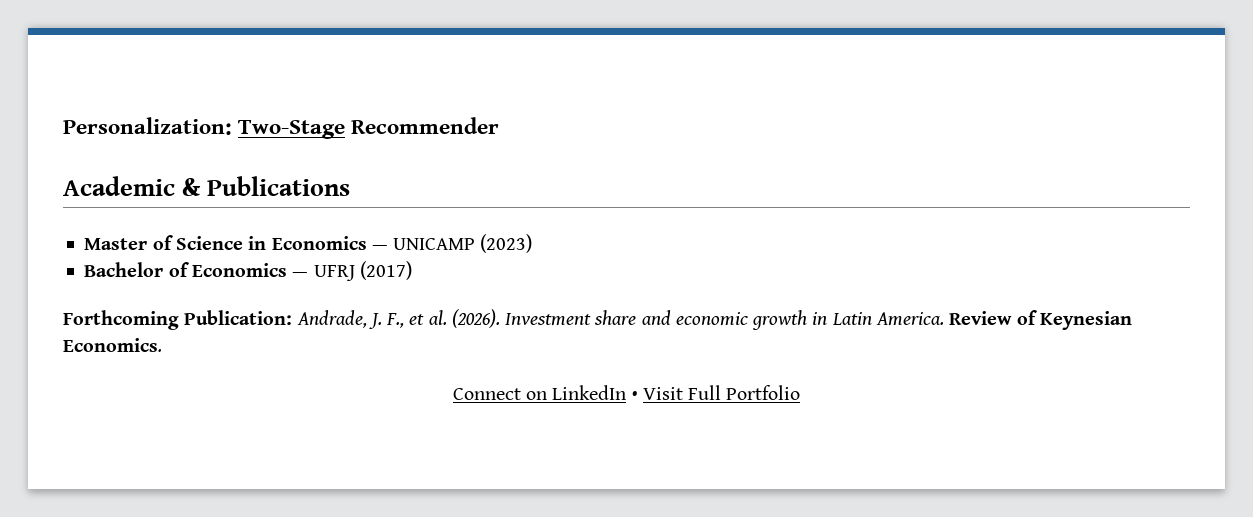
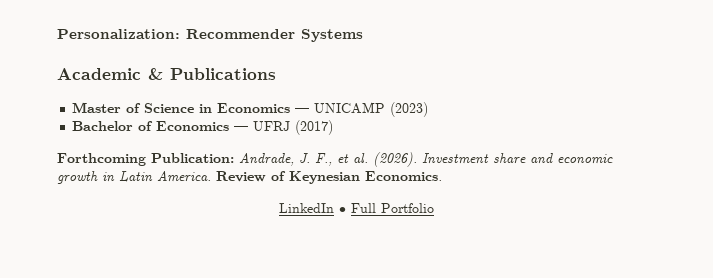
- Personalization: Two-Stage Recommender
+ Personalization: Recommender Systems
- Connect on LinkedIn • Visit Full Portfolio
+ LinkedIn • Full Portfolio

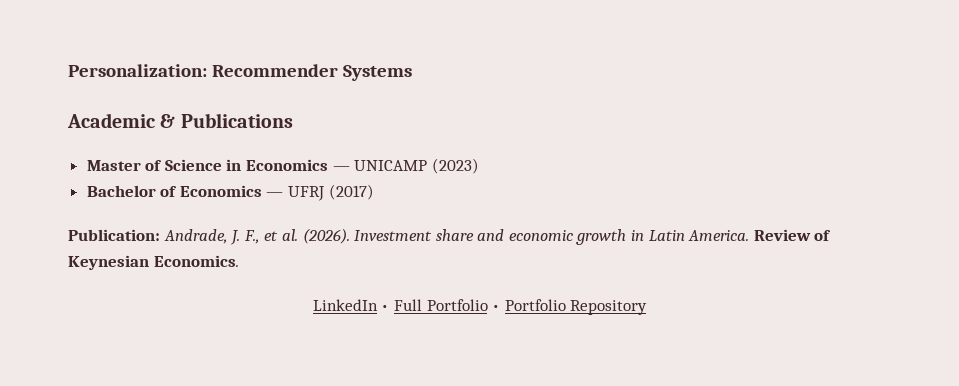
- Forthcoming Publication: Andrade, J. F., et al. (2026).
+ Publication: Andrade, J. F., et al. (2026).
- LinkedIn • Full Portfolio
+ LinkedIn • Full Portfolio • Portfolio Repository

